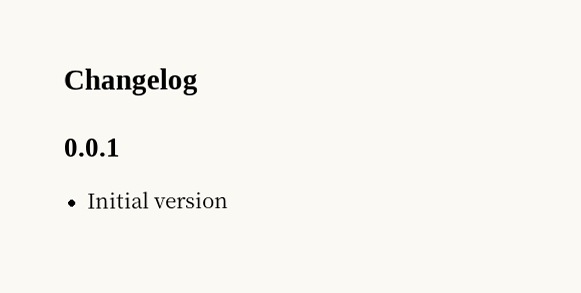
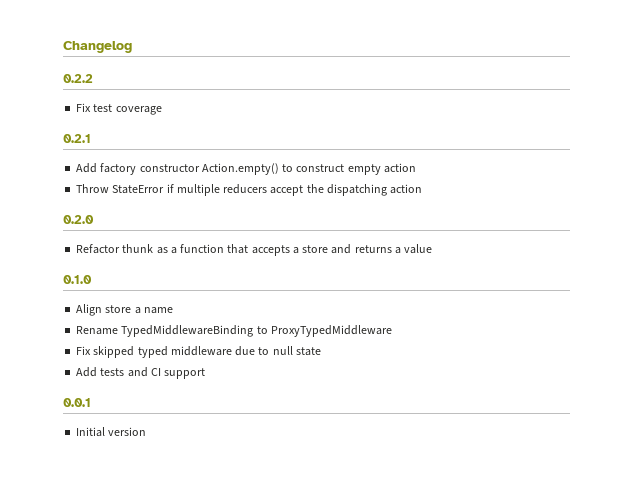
+ 0.2.2
+ Fix test coverage
+ 0.2.1
+ Add factory constructor Action.empty() to construct empty action
+ Throw StateError if multiple reducers accept the dispatching action
+ 0.2.0
+ Refactor thunk as a function that accepts a store and returns a value
+ 0.1.0
+ Align store a name
+ Rename TypedMiddlewareBinding to ProxyTypedMiddleware
+ Fix skipped typed middleware due to null state
+ Add tests and CI support

